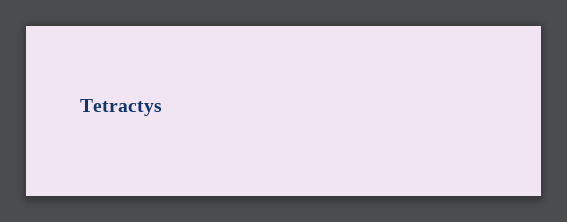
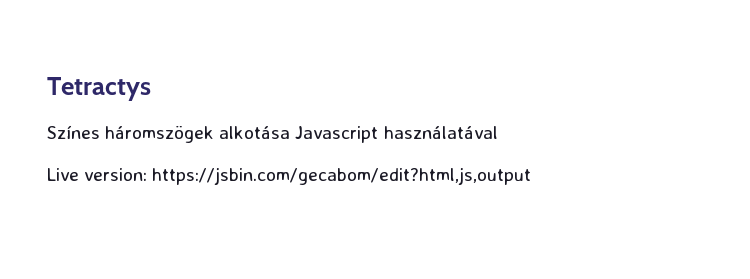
+ Színes háromszögek alkotása Javascript használatával
+ Live version: https://jsbin.com/gecabom/edit?html,js,output

